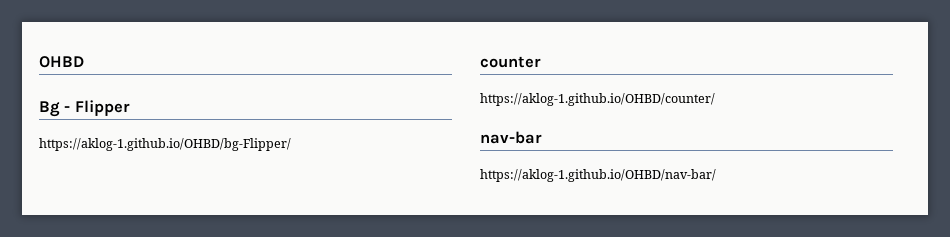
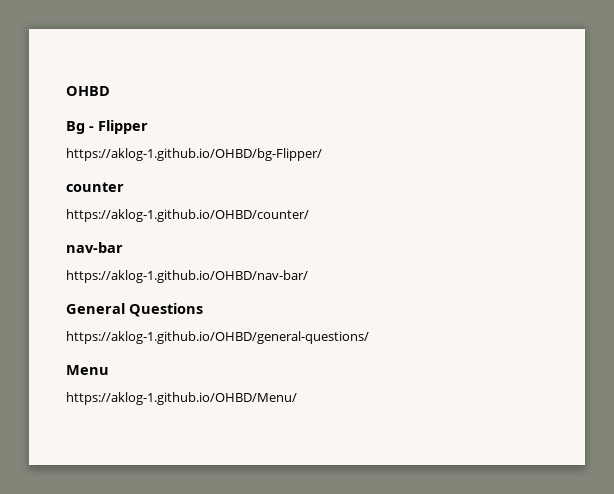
+ General Questions
+ https://aklog-1.github.io/OHBD/general-questions/
+ Menu
+ https://aklog-1.github.io/OHBD/Menu/

